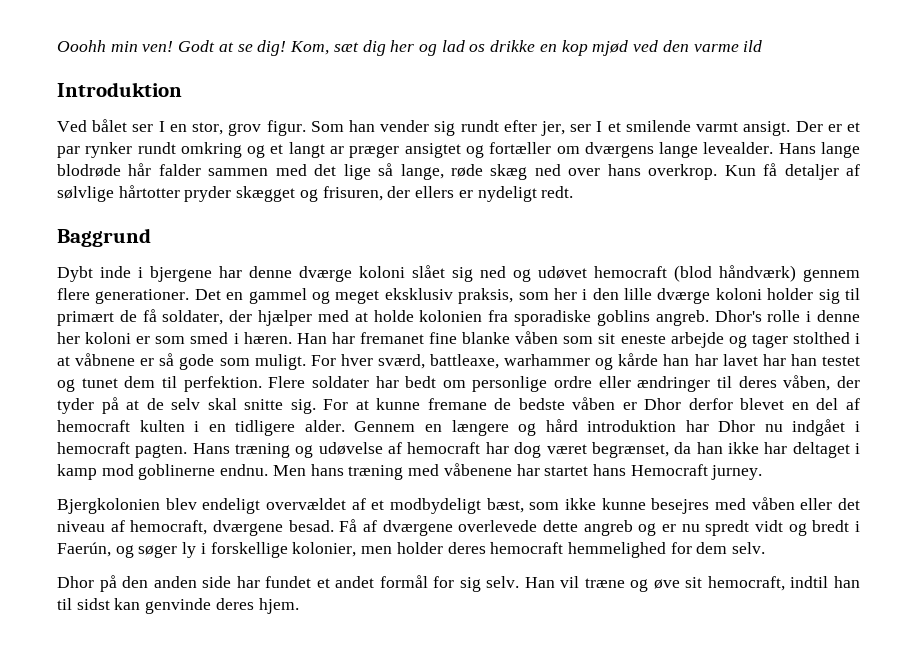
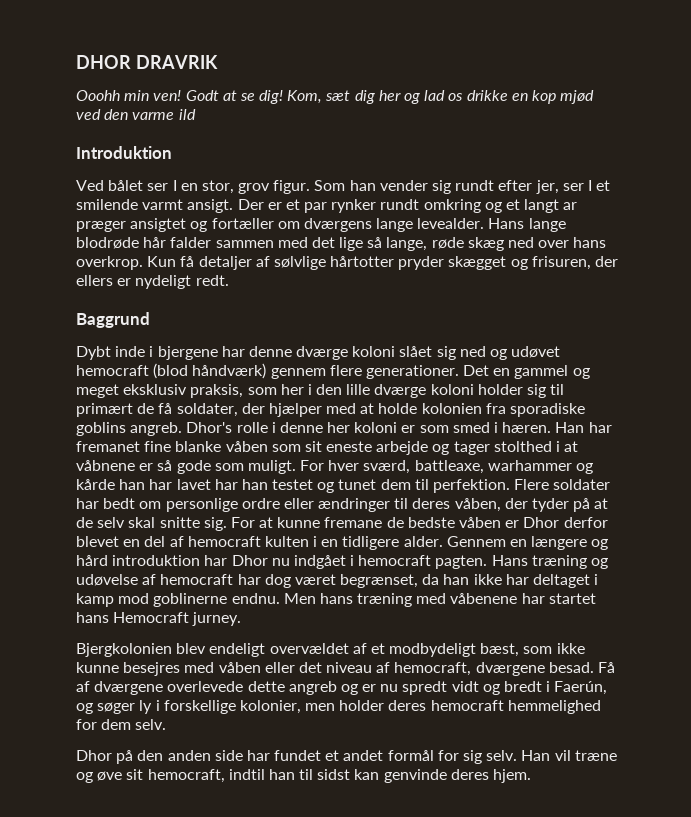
+ DHOR DRAVRIK

